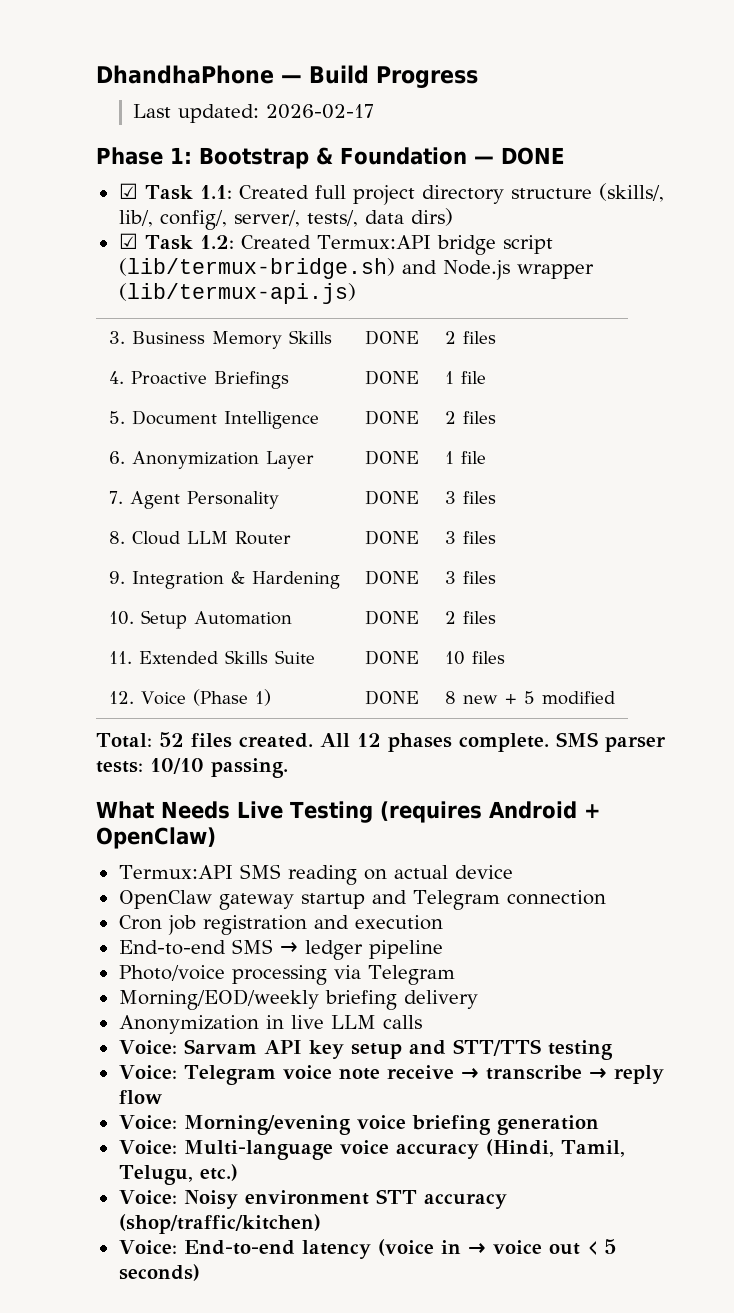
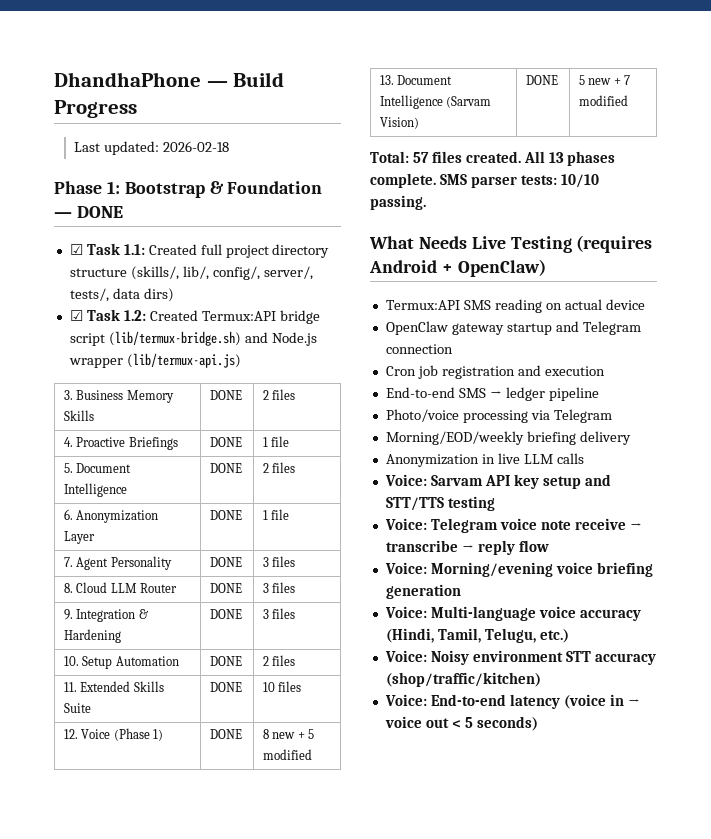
- Last updated: 2026-02-17
+ Last updated: 2026-02-18
+ 13. Document Intelligence (Sarvam Vision) | DONE | 5 new + 7 modified
- Total: 52 files created.
+ Total: 57 files created.
- All 12 phases complete.
+ All 13 phases complete.

